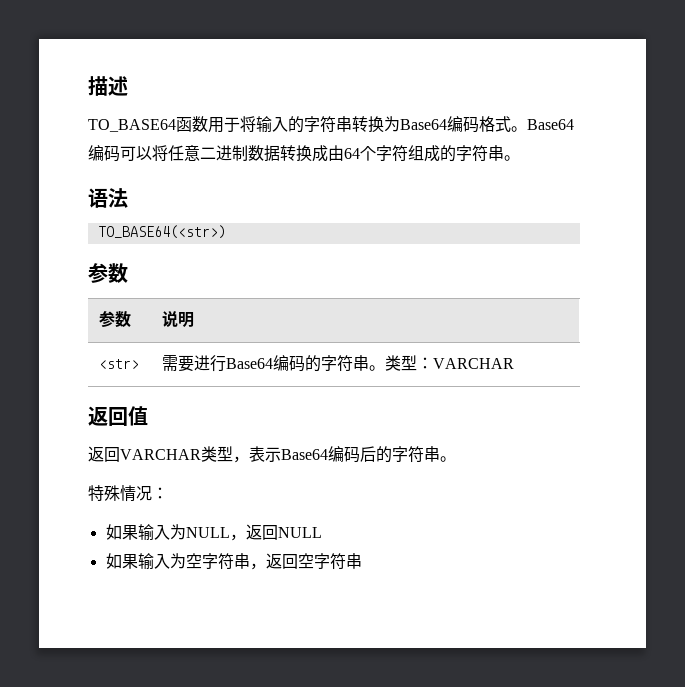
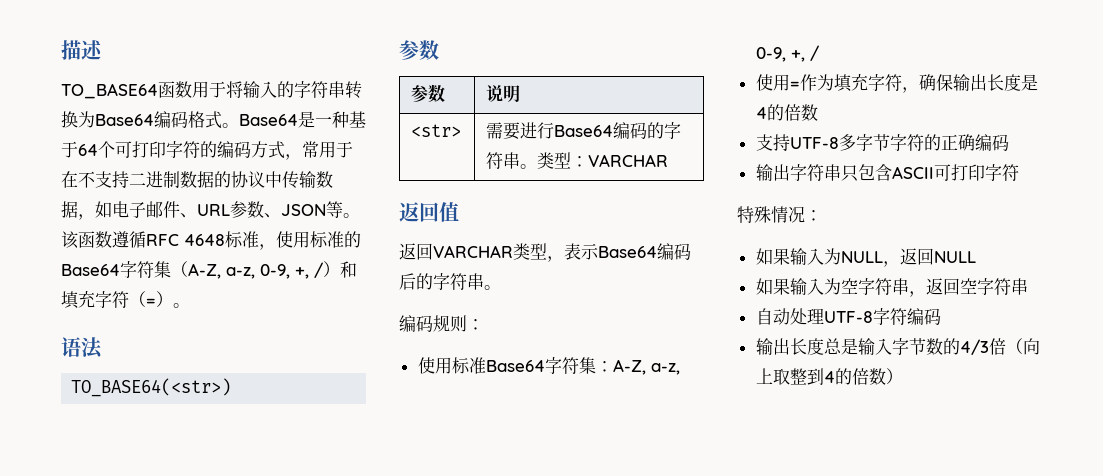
- Base64编码可以将任意二进制数据转换成由64个字符组成的字符串。
+ Base64是一种基于64个可打印字符的编码方式，常用于在不支持二进制数据的协议中传输数据，如电子邮件、URL参数、JSON等。该函数遵循RFC 4648标准，使用标准的Base64字符集（A-Z, a-z, 0-9, +, /）和填充字符（=）。
+ 编码规则：
+ 使用标准Base64字符集：A-Z, a-z, 0-9, +, /
+ 使用=作为填充字符，确保输出长度是4的倍数
+ 支持UTF-8多字节字符的正确编码
+ 输出字符串只包含ASCII可打印字符
+ 自动处理UTF-8字符编码
+ 输出长度总是输入字节数的4/3倍（向上取整到4的倍数）

